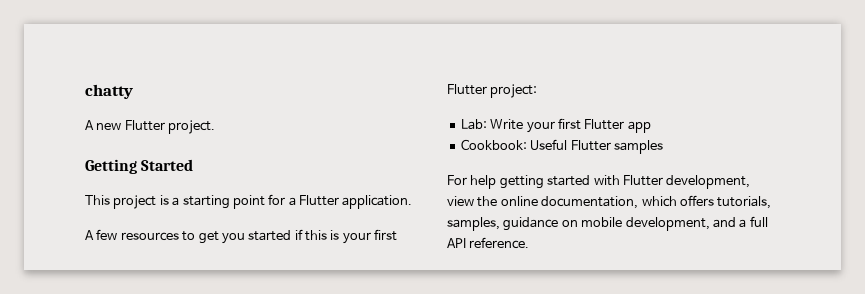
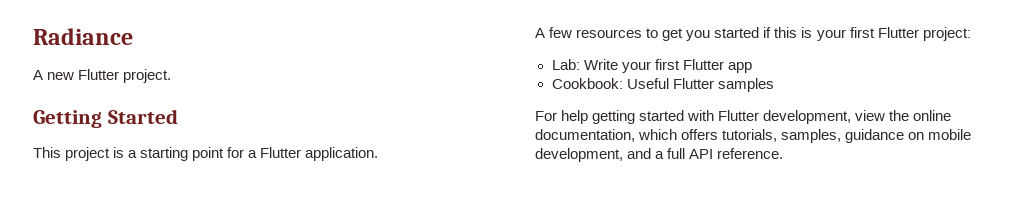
- chatty
+ Radiance

